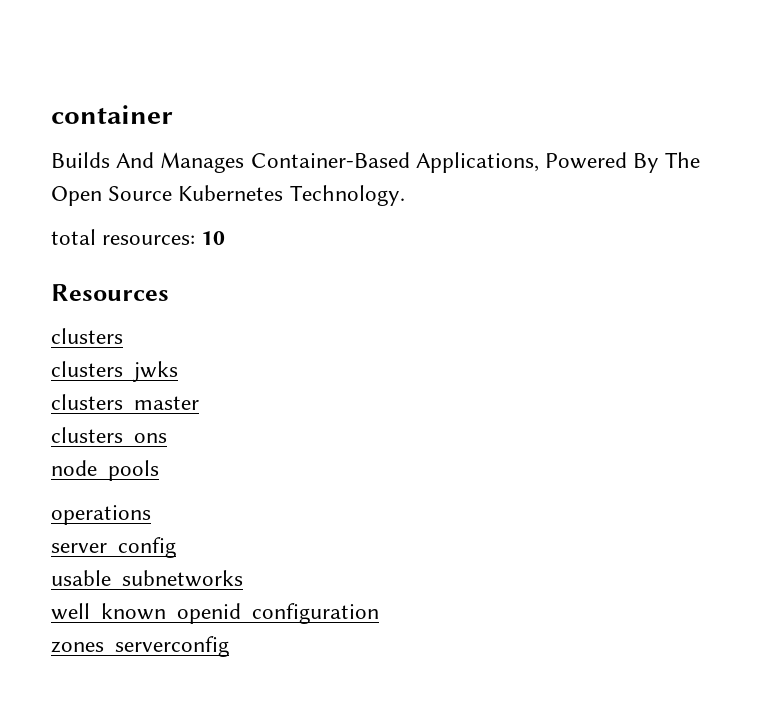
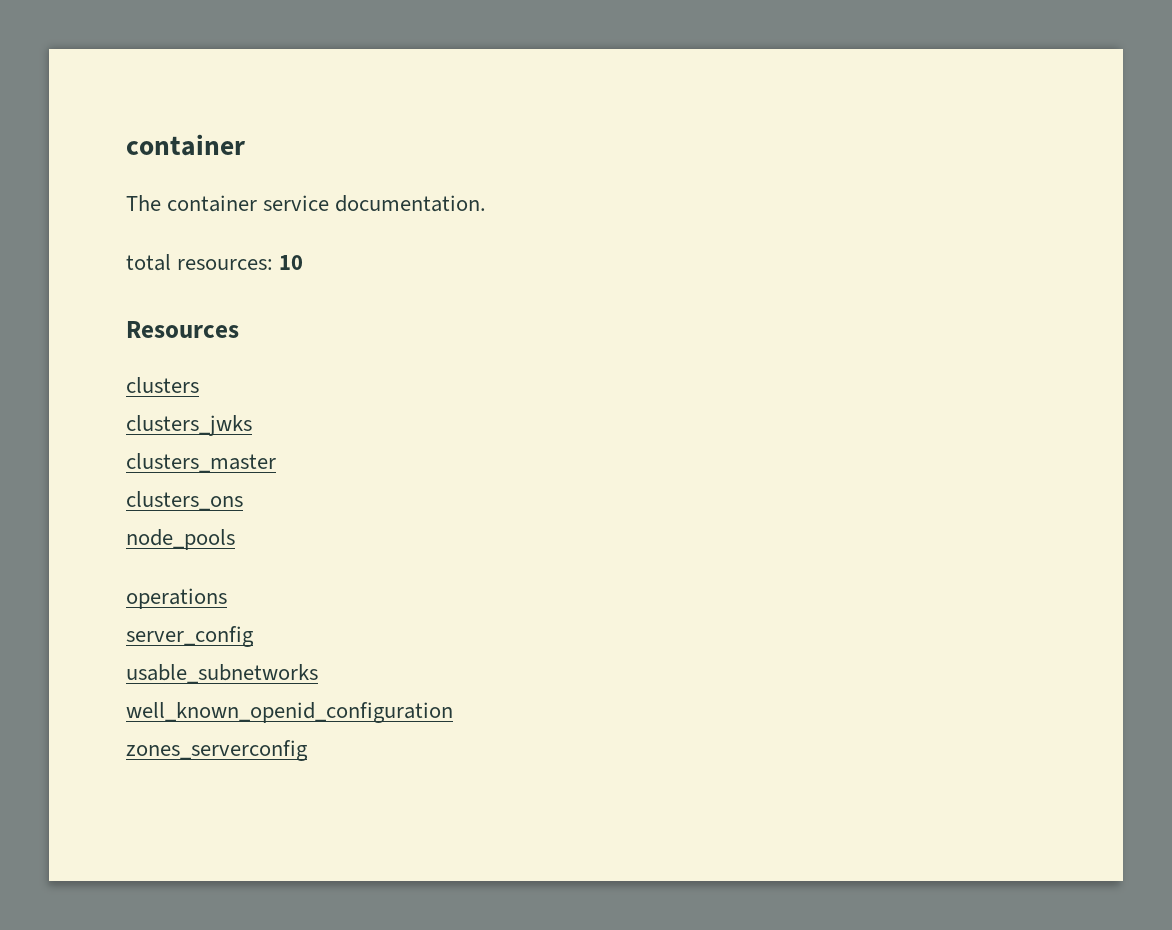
- Builds And Manages Container-Based Applications, Powered By The Open Source Kubernetes Technology.
+ The container service documentation.

